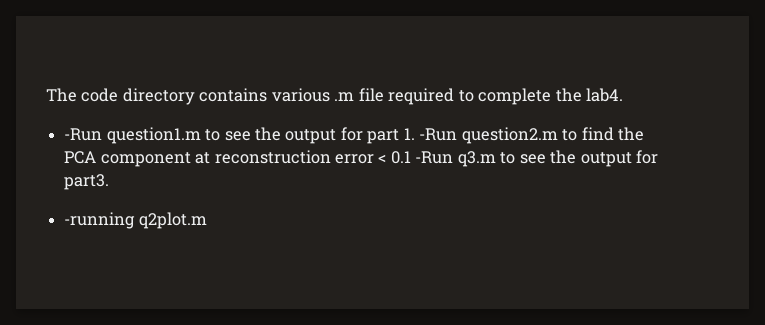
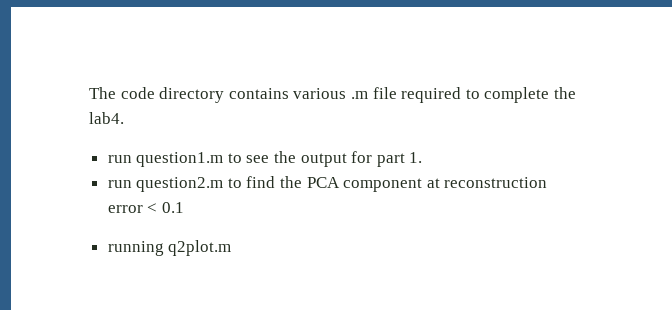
- -Run question1.m to see the output for part 1. -Run question2.m to find the PCA component at reconstruction error < 0.1 -Run q3.m to see the output for part3.
- -running q2plot.m
+ run question1.m to see the output for part 1.
+ run question2.m to find the PCA component at reconstruction error < 0.1
+ running q2plot.m

